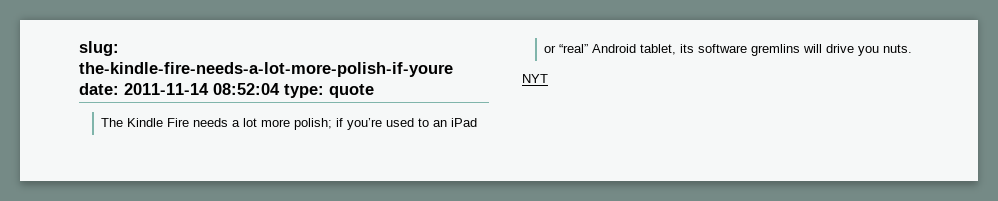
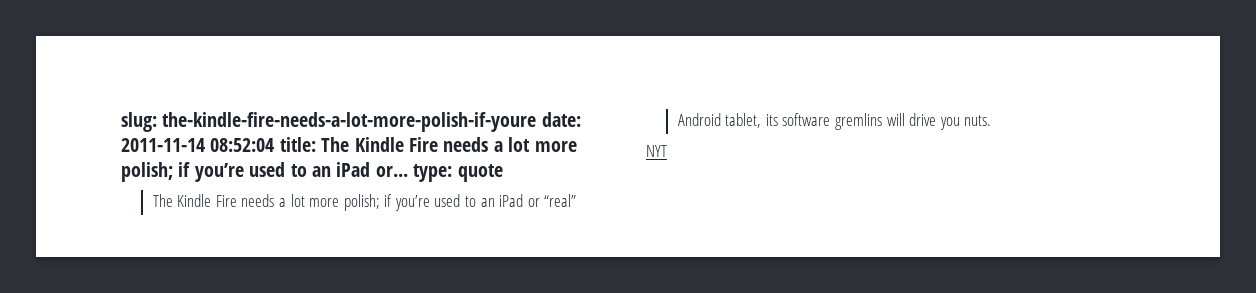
- slug: the-kindle-fire-needs-a-lot-more-polish-if-youre date: 2011-11-14 08:52:04 type: quote
+ slug: the-kindle-fire-needs-a-lot-more-polish-if-youre date: 2011-11-14 08:52:04 title: The Kindle Fire needs a lot more polish; if you’re used to an iPad or... type: quote

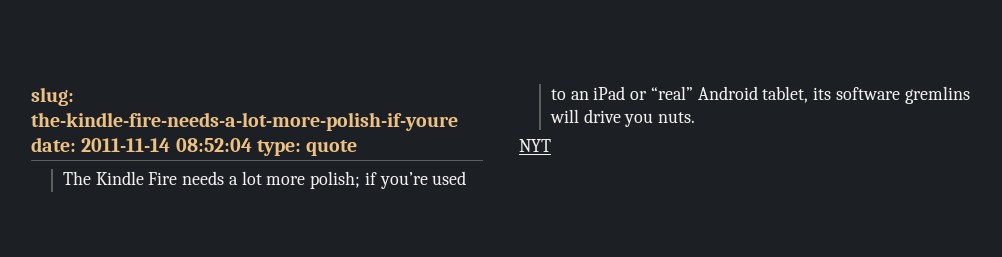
- slug: the-kindle-fire-needs-a-lot-more-polish-if-youre date: 2011-11-14 08:52:04 title: The Kindle Fire needs a lot more polish; if you’re used to an iPad or... type: quote
+ slug: the-kindle-fire-needs-a-lot-more-polish-if-youre date: 2011-11-14 08:52:04 type: quote

